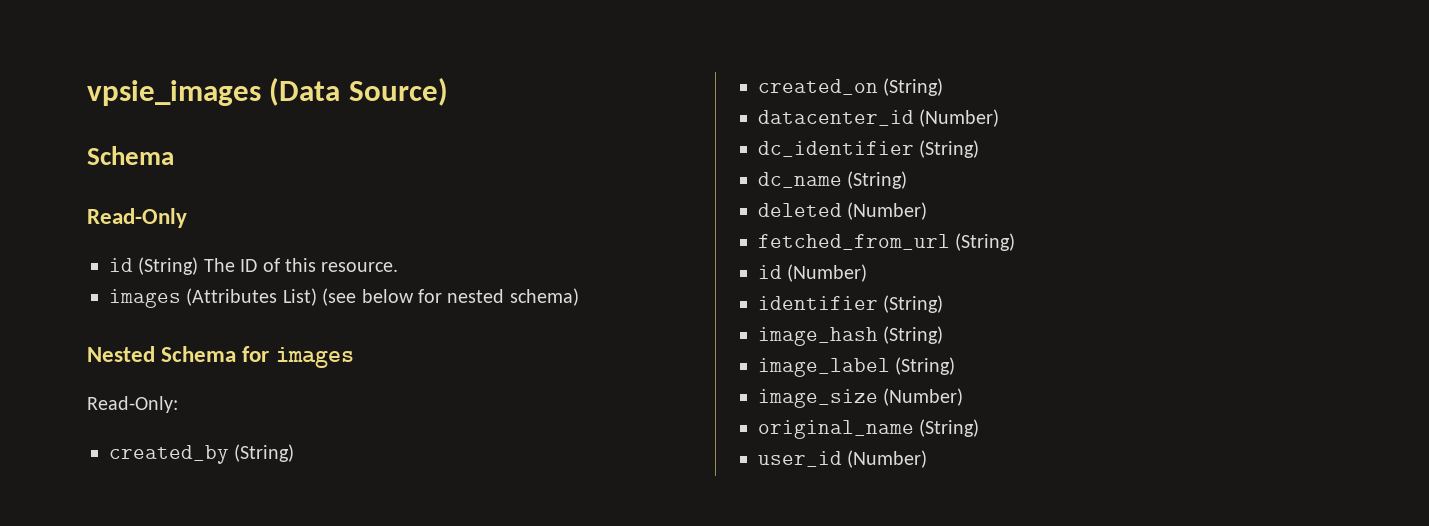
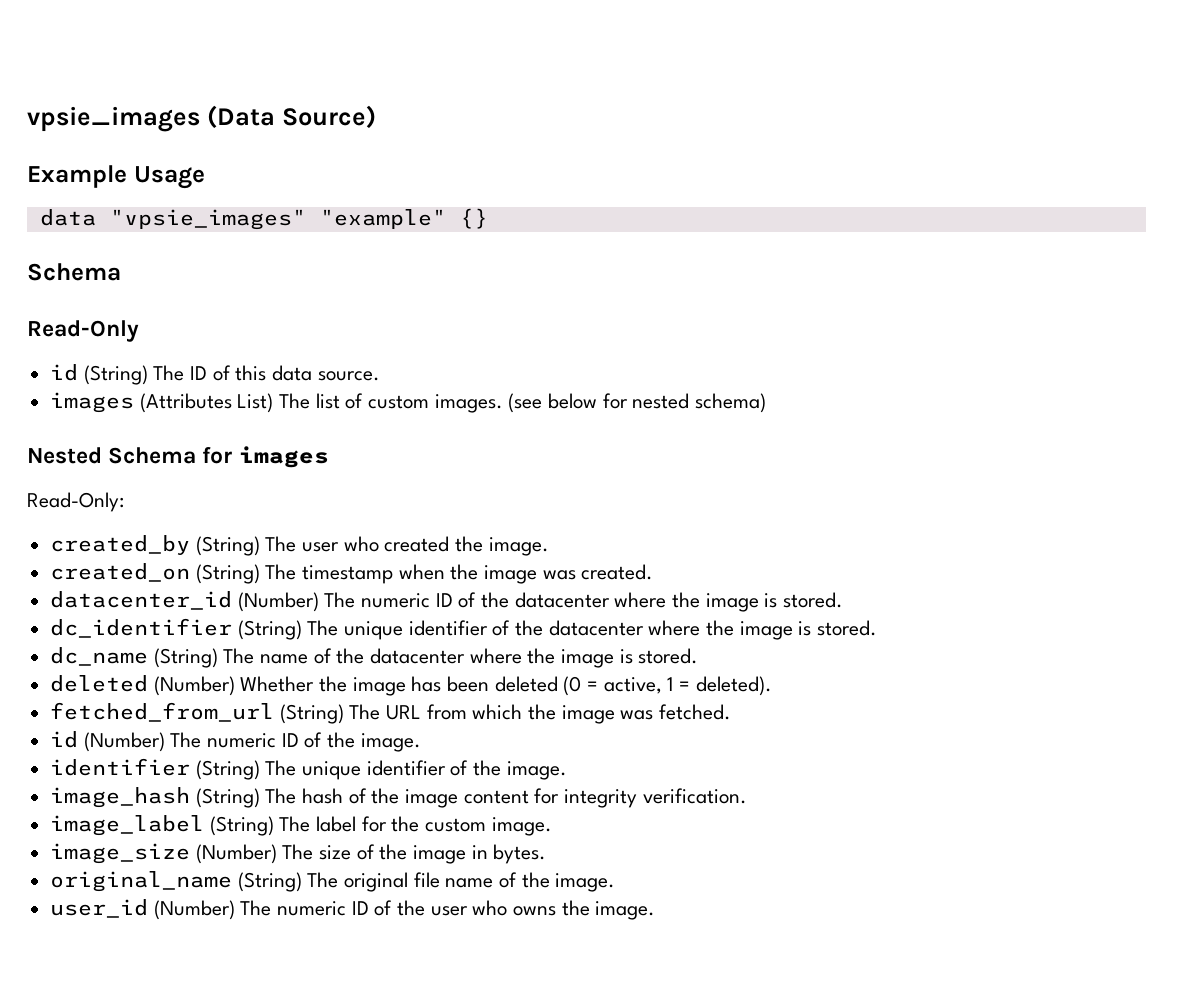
+ Example Usage
+ data "vpsie_images" "example" {}
- id (String) The ID of this resource.
+ id (String) The ID of this data source.
- images (Attributes List) (see below for nested schema)
+ images (Attributes List) The list of custom images. (see below for nested schema)
- created_by (String)
- created_on (String)
- datacenter_id (Number)
- dc_identifier (String)
- dc_name (String)
- deleted (Number)
- fetched_from_url (String)
- id (Number)
- identifier (String)
- image_hash (String)
- image_label (String)
- image_size (Number)
- original_name (String)
- user_id (Number)
+ created_by (String) The user who created the image.
+ created_on (String) The timestamp when the image was created.
+ datacenter_id (Number) The numeric ID of the datacenter where the image is stored.
+ dc_identifier (String) The unique identifier of the datacenter where the image is stored.
+ dc_name (String) The name of the datacenter where the image is stored.
+ deleted (Number) Whether the image has been deleted (0 = active, 1 = deleted).
+ fetched_from_url (String) The URL from which the image was fetched.
+ id (Number) The numeric ID of the image.
+ identifier (String) The unique identifier of the image.
+ image_hash (String) The hash of the image content for integrity verification.
+ image_label (String) The label for the custom image.
+ image_size (Number) The size of the image in bytes.
+ original_name (String) The original file name of the image.
+ user_id (Number) The numeric ID of the user who owns the image.

